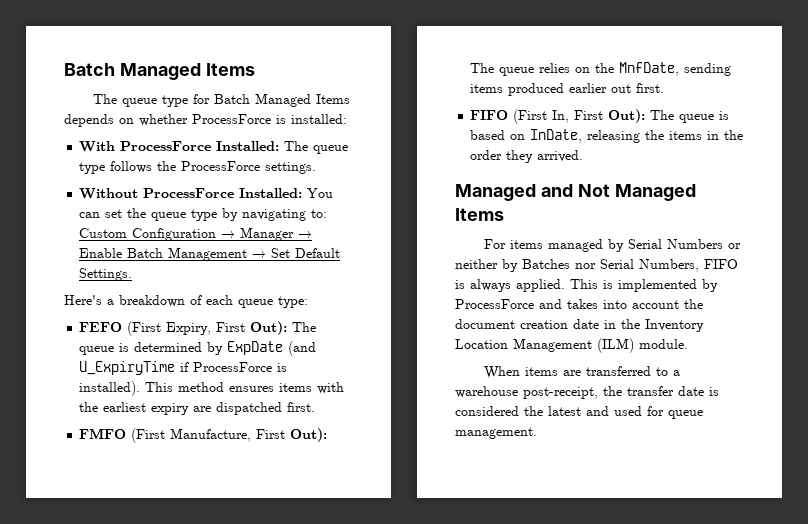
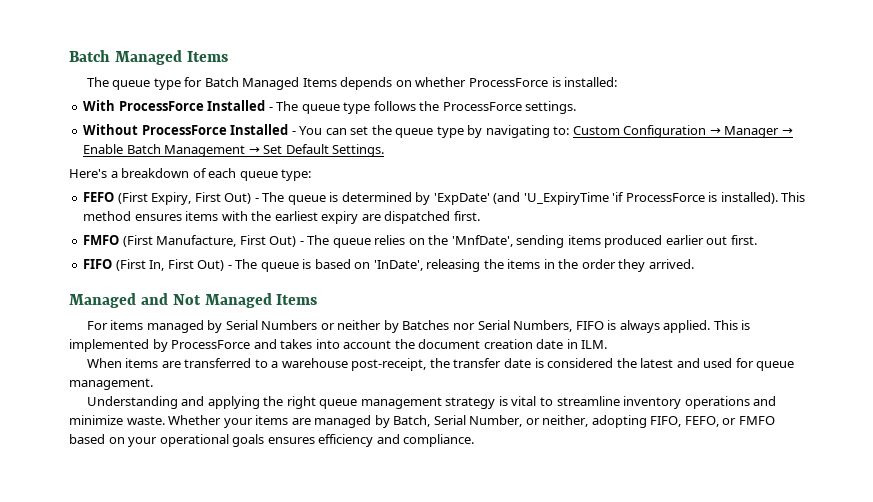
- With ProcessForce Installed: The queue type follows the ProcessForce settings.
+ With ProcessForce Installed - The queue type follows the ProcessForce settings.
- Without ProcessForce Installed: You can set the queue type by navigating to: Custom Configuration → Manager → Enable Batch Management → Set Default Settings.
+ Without ProcessForce Installed - You can set the queue type by navigating to: Custom Configuration → Manager → Enable Batch Management → Set Default Settings.
- FEFO (First Expiry, First Out): The queue is determined by ExpDate (and U_ExpiryTime if ProcessForce is installed).
+ FEFO (First Expiry, First Out) - The queue is determined by 'ExpDate' (and 'U_ExpiryTime 'if ProcessForce is installed).
- FMFO (First Manufacture, First Out): The queue relies on the MnfDate, sending items produced earlier out first.
+ FMFO (First Manufacture, First Out) - The queue relies on the 'MnfDate', sending items produced earlier out first.
- FIFO (First In, First Out): The queue is based on InDate, releasing the items in the order they arrived.
+ FIFO (First In, First Out) - The queue is based on 'InDate', releasing the items in the order they arrived.
- This is implemented by ProcessForce and takes into account the document creation date in the Inventory Location Management (ILM) module.
+ This is implemented by ProcessForce and takes into account the document creation date in ILM.
+ Understanding and applying the right queue management strategy is vital to streamline inventory operations and minimize waste. Whether your items are managed by Batch, Serial Number, or neither, adopting FIFO, FEFO, or FMFO based on your operational goals ensures efficiency and compliance.

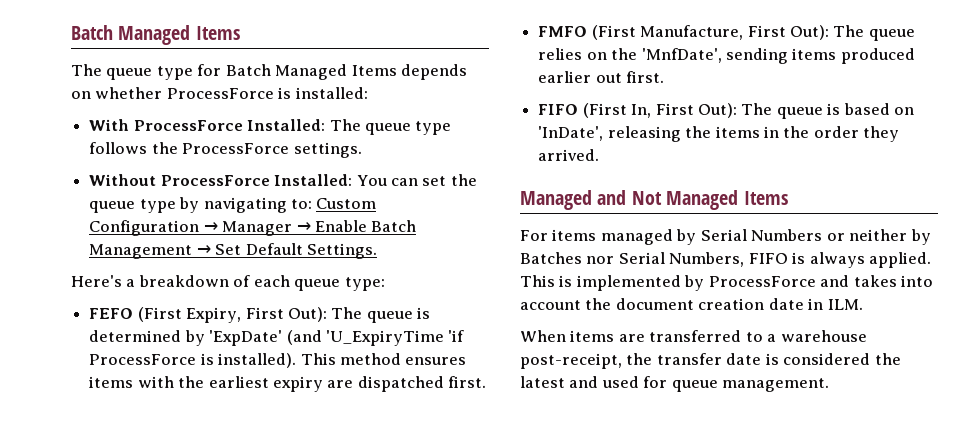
- With ProcessForce Installed - The queue type follows the ProcessForce settings.
+ With ProcessForce Installed: The queue type follows the ProcessForce settings.
- Without ProcessForce Installed - You can set the queue type by navigating to: Custom Configuration → Manager → Enable Batch Management → Set Default Settings.
+ Without ProcessForce Installed: You can set the queue type by navigating to: Custom Configuration → Manager → Enable Batch Management → Set Default Settings.
- FEFO (First Expiry, First Out) - The queue is determined by 'ExpDate' (and 'U_ExpiryTime 'if ProcessForce is installed).
+ FEFO (First Expiry, First Out): The queue is determined by 'ExpDate' (and 'U_ExpiryTime 'if ProcessForce is installed).
- FMFO (First Manufacture, First Out) - The queue relies on the 'MnfDate', sending items produced earlier out first.
+ FMFO (First Manufacture, First Out): The queue relies on the 'MnfDate', sending items produced earlier out first.
- FIFO (First In, First Out) - The queue is based on 'InDate', releasing the items in the order they arrived.
+ FIFO (First In, First Out): The queue is based on 'InDate', releasing the items in the order they arrived.
- Understanding and applying the right queue management strategy is vital to streamline inventory operations and minimize waste. Whether your items are managed by Batch, Serial Number, or neither, adopting FIFO, FEFO, or FMFO based on your operational goals ensures efficiency and compliance.

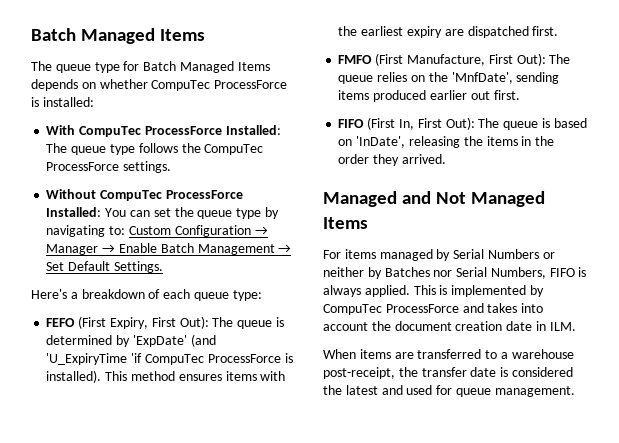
- The queue type for Batch Managed Items depends on whether ProcessForce is installed:
+ The queue type for Batch Managed Items depends on whether CompuTec ProcessForce is installed:
- With ProcessForce Installed: The queue type follows the ProcessForce settings.
+ With CompuTec ProcessForce Installed: The queue type follows the CompuTec ProcessForce settings.
- Without ProcessForce Installed: You can set the queue type by navigating to: Custom Configuration → Manager → Enable Batch Management → Set Default Settings.
+ Without CompuTec ProcessForce Installed: You can set the queue type by navigating to: Custom Configuration → Manager → Enable Batch Management → Set Default Settings.
- FEFO (First Expiry, First Out): The queue is determined by 'ExpDate' (and 'U_ExpiryTime 'if ProcessForce is installed).
+ FEFO (First Expiry, First Out): The queue is determined by 'ExpDate' (and 'U_ExpiryTime 'if CompuTec ProcessForce is installed).
- This is implemented by ProcessForce and takes into account the document creation date in ILM.
+ This is implemented by CompuTec ProcessForce and takes into account the document creation date in ILM.

